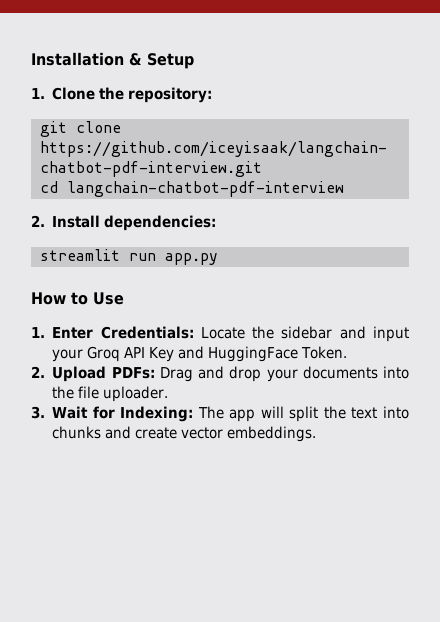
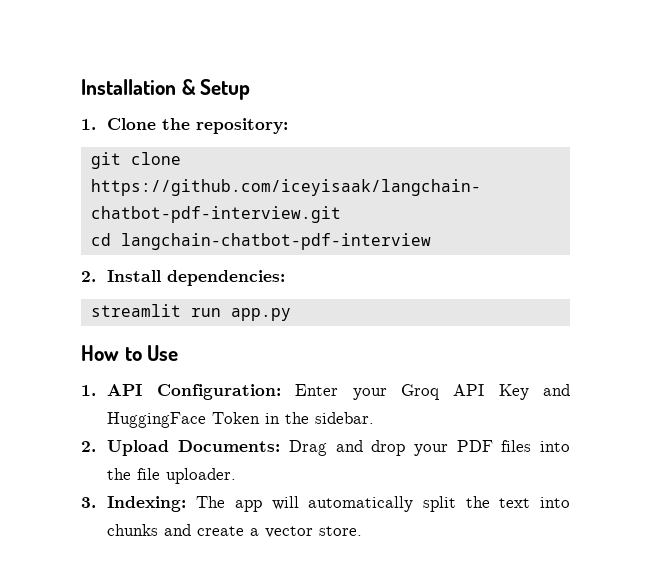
- 1. Enter Credentials: Locate the sidebar and input your Groq API Key and HuggingFace Token.
+ 1. API Configuration: Enter your Groq API Key and HuggingFace Token in the sidebar.
- 2. Upload PDFs: Drag and drop your documents into the file uploader.
+ 2. Upload Documents: Drag and drop your PDF files into the file uploader.
- 3. Wait for Indexing: The app will split the text into chunks and create vector embeddings.
+ 3. Indexing: The app will automatically split the text into chunks and create a vector store.

